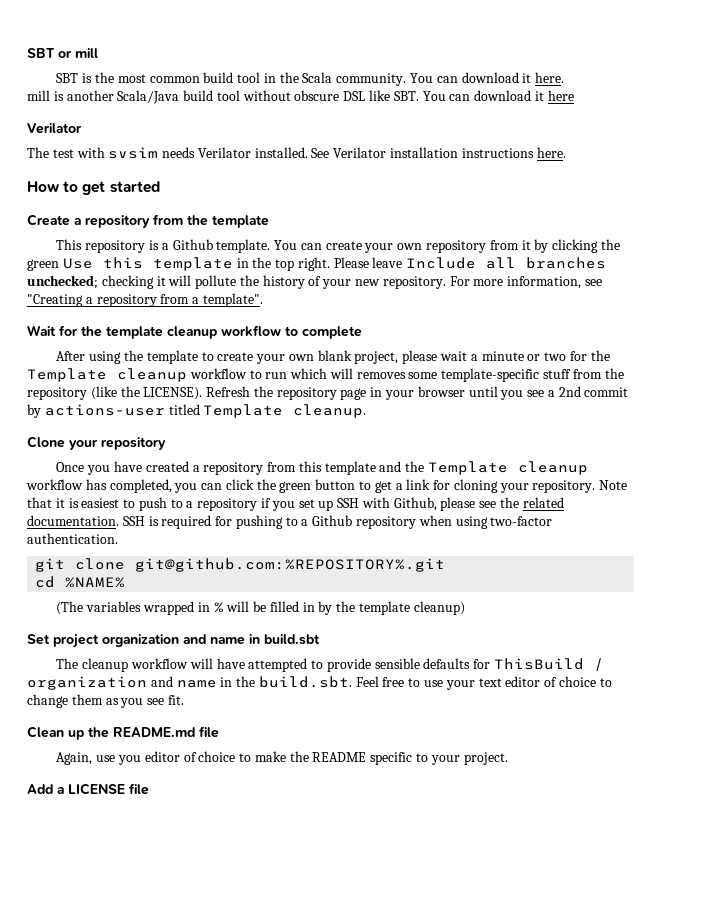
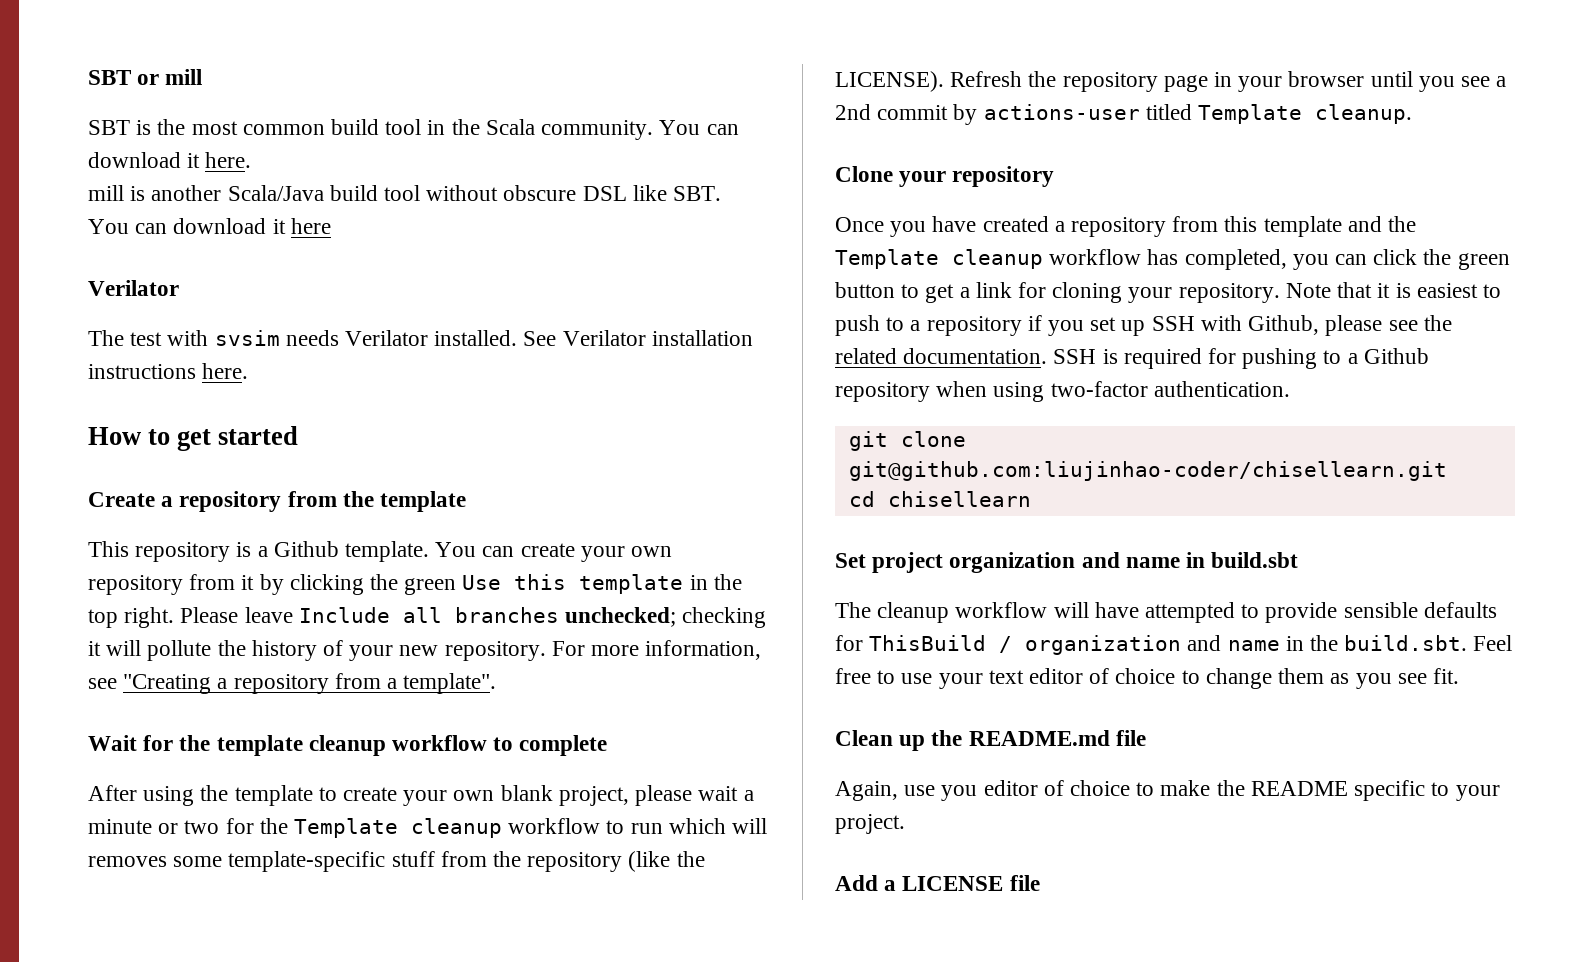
- git clone git@github.com:%REPOSITORY%.git
+ git clone git@github.com:liujinhao-coder/chisellearn.git
- cd %NAME%
- (The variables wrapped in % will be filled in by the template cleanup)
+ cd chisellearn

